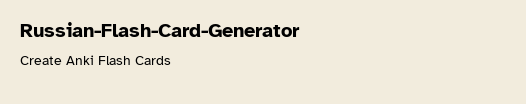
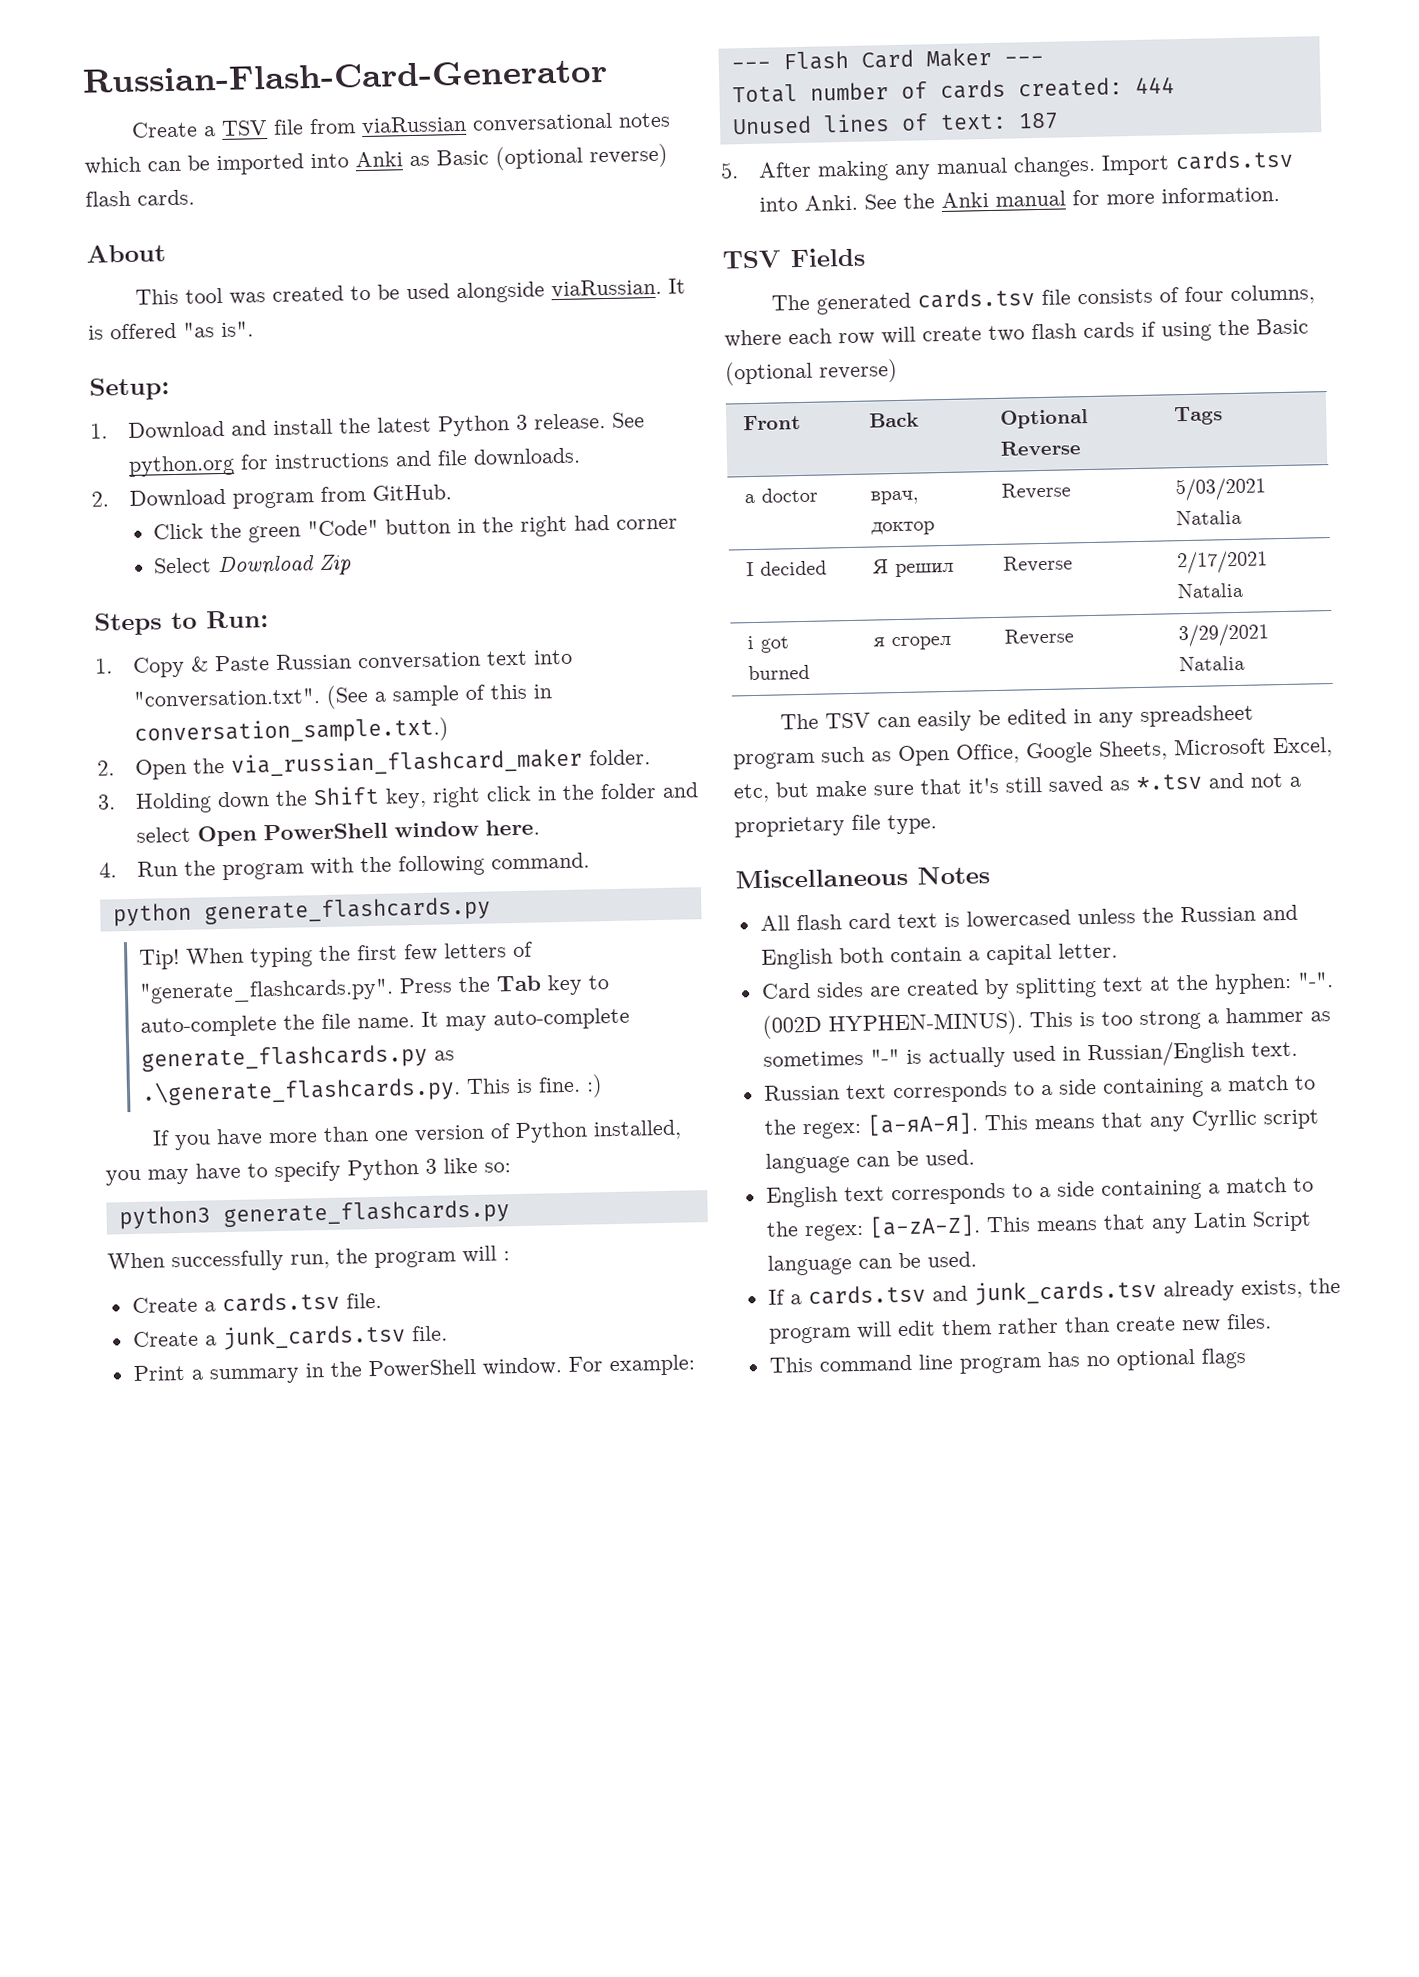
- Create Anki Flash Cards
+ Create a TSV file from viaRussian conversational notes which can be imported into Anki as Basic (optional reverse) flash cards.
+ About
+ This tool was created to be used alongside viaRussian. It is offered "as is".
+ Setup:
+ 1. Download and install the latest Python 3 release. See python.org for instructions and file downloads.
+ 2. Download program from GitHub.
+ Click the green "Code" button in the right had corner
+ Select Download Zip
+ Steps to Run:
+ 1. Copy & Paste Russian conversation text into "conversation.txt". (See a sample of this in conversation_sample.txt.)
+ 2. Open the via_russian_flashcard_maker folder.
+ 3. Holding down the Shift key, right click in the folder and select Open PowerShell window here.
+ 4. Run the program with the following command.
+ python generate_flashcards.py
+ Tip! When typing the first few letters of "generate_flashcards.py". Press the Tab key to auto-complete the file name. It may auto-complete generate_flashcards.py as .\generate_flashcards.py. This is fine. :)
+ If you have more than one version of Python installed, you may have to specify Python 3 like so:
+ python3 generate_flashcards.py
+ When successfully run, the program will :
+ Create a cards.tsv file.
+ Create a junk_cards.tsv file.
+ Print a summary in the PowerShell window. For example:
+ --- Flash Card Maker ---
+ Total number of cards created: 444
+ Unused lines of text: 187
+ 5. After making any manual changes. Import cards.tsv into Anki. See the Anki manual for more information.
+ TSV Fields
+ The generated cards.tsv file consists of four columns, where each row will create two flash cards if using the Basic (optional reverse)
+ Front | Back | Optional Reverse | Tags
+ a doctor | врач, доктор | Reverse | 5/03/2021 Natalia
+ I decided | Я решил | Reverse | 2/17/2021 Natalia
+ i got burned | я сгорел | Reverse | 3/29/2021 Natalia
+ The TSV can easily be edited in any spreadsheet program such as Open Office, Google Sheets, Microsoft Excel, etc, but make sure that it's still saved as *.tsv and not a proprietary file type.
+ Miscellaneous Notes
+ All flash card text is lowercased unless the Russian and English both contain a capital letter.
+ Card sides are created by splitting text at the hyphen: "-". (002D HYPHEN-MINUS). This is too strong a hammer as sometimes "-" is actually used in Russian/English text.
+ Russian text corresponds to a side containing a match to the regex: [а-яА-Я]. This means that any Cyrllic script language can be used.
+ English text corresponds to a side containing a match to the regex: [a-zA-Z]. This means that any Latin Script language can be used.
+ If a cards.tsv and junk_cards.tsv already exists, the program will edit them rather than create new files.
+ This command line program has no optional flags

